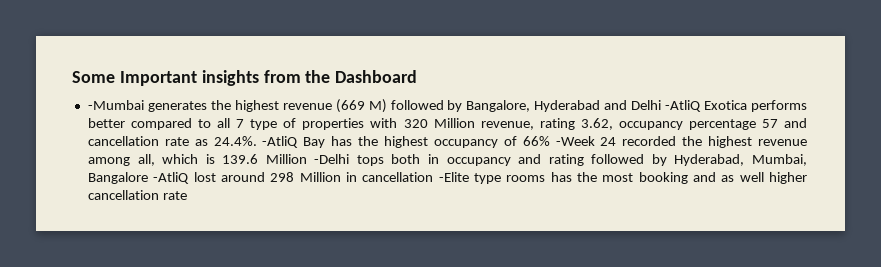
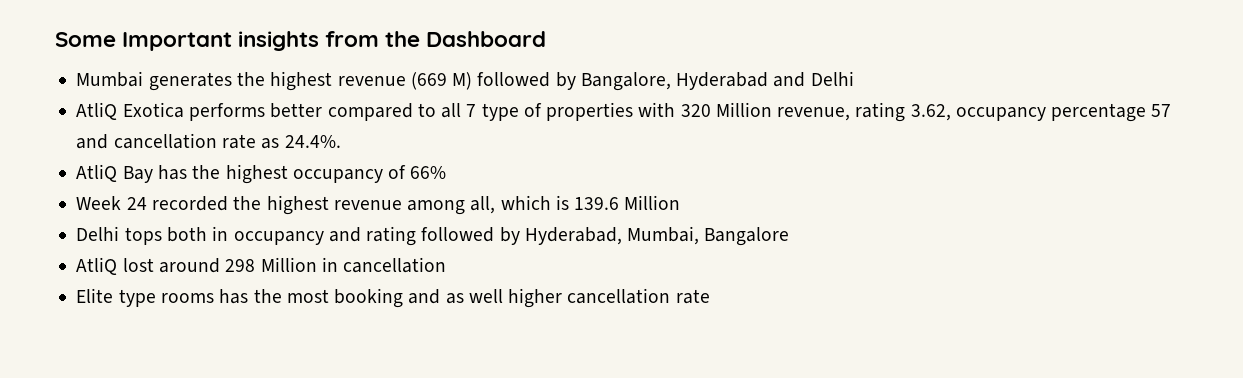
- -Mumbai generates the highest revenue (669 M) followed by Bangalore, Hyderabad and Delhi -AtliQ Exotica performs better compared to all 7 type of properties with 320 Million revenue, rating 3.62, occupancy percentage 57 and cancellation rate as 24.4%. -AtliQ Bay has the highest occupancy of 66% -Week 24 recorded the highest revenue among all, which is 139.6 Million -Delhi tops both in occupancy and rating followed by Hyderabad, Mumbai, Bangalore -AtliQ lost around 298 Million in cancellation -Elite type rooms has the most booking and as well higher cancellation rate
+ Mumbai generates the highest revenue (669 M) followed by Bangalore, Hyderabad and Delhi
+ AtliQ Exotica performs better compared to all 7 type of properties with 320 Million revenue, rating 3.62, occupancy percentage 57 and cancellation rate as 24.4%.
+ AtliQ Bay has the highest occupancy of 66%
+ Week 24 recorded the highest revenue among all, which is 139.6 Million
+ Delhi tops both in occupancy and rating followed by Hyderabad, Mumbai, Bangalore
+ AtliQ lost around 298 Million in cancellation
+ Elite type rooms has the most booking and as well higher cancellation rate

